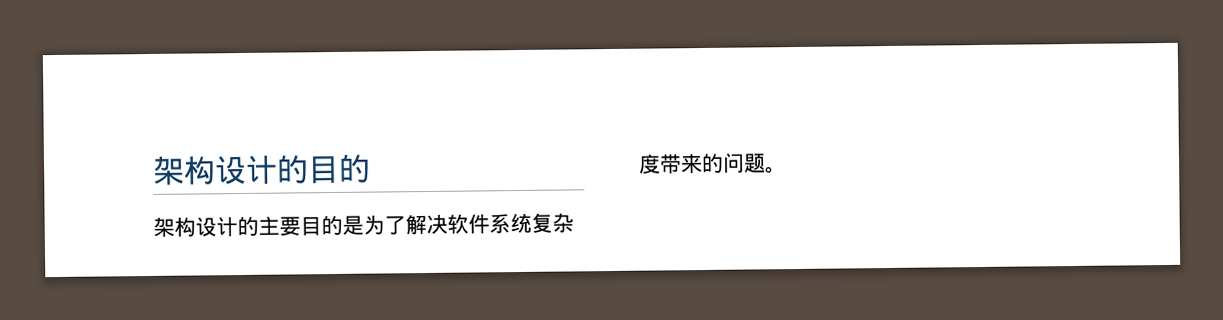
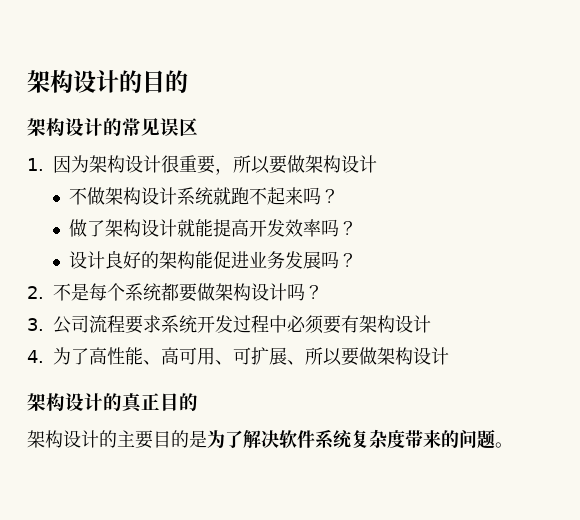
+ 架构设计的常见误区
+ 1.因为架构设计很重要，所以要做架构设计
+ 不做架构设计系统就跑不起来吗？
+ 做了架构设计就能提高开发效率吗？
+ 设计良好的架构能促进业务发展吗？
+ 2.不是每个系统都要做架构设计吗？
+ 3.公司流程要求系统开发过程中必须要有架构设计
+ 4.为了高性能、高可用、可扩展、所以要做架构设计
+ 架构设计的真正目的

